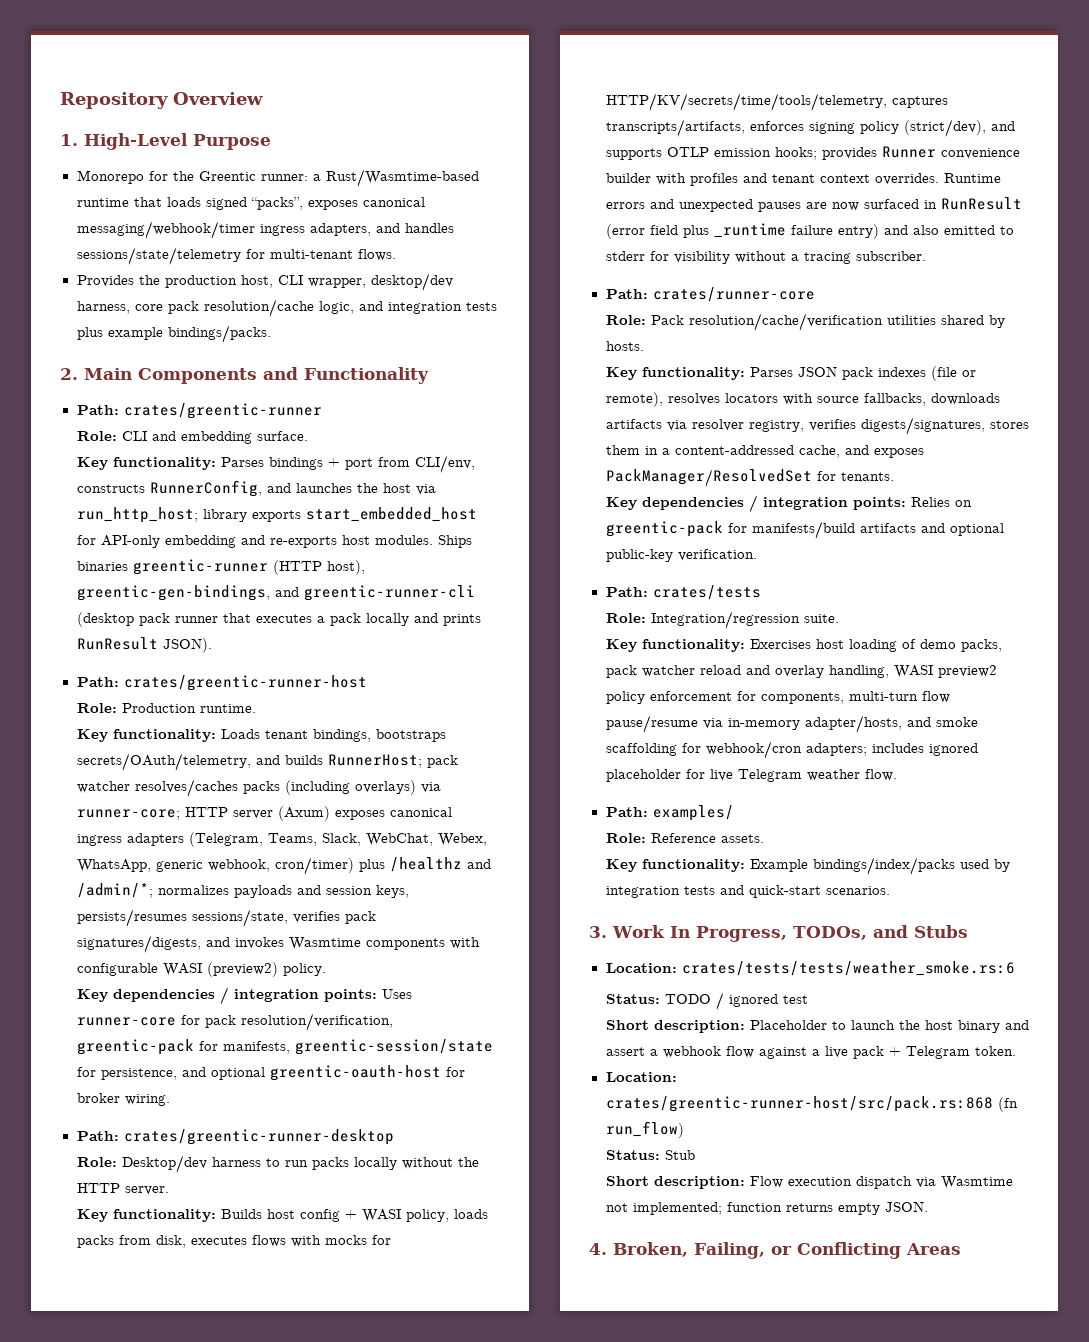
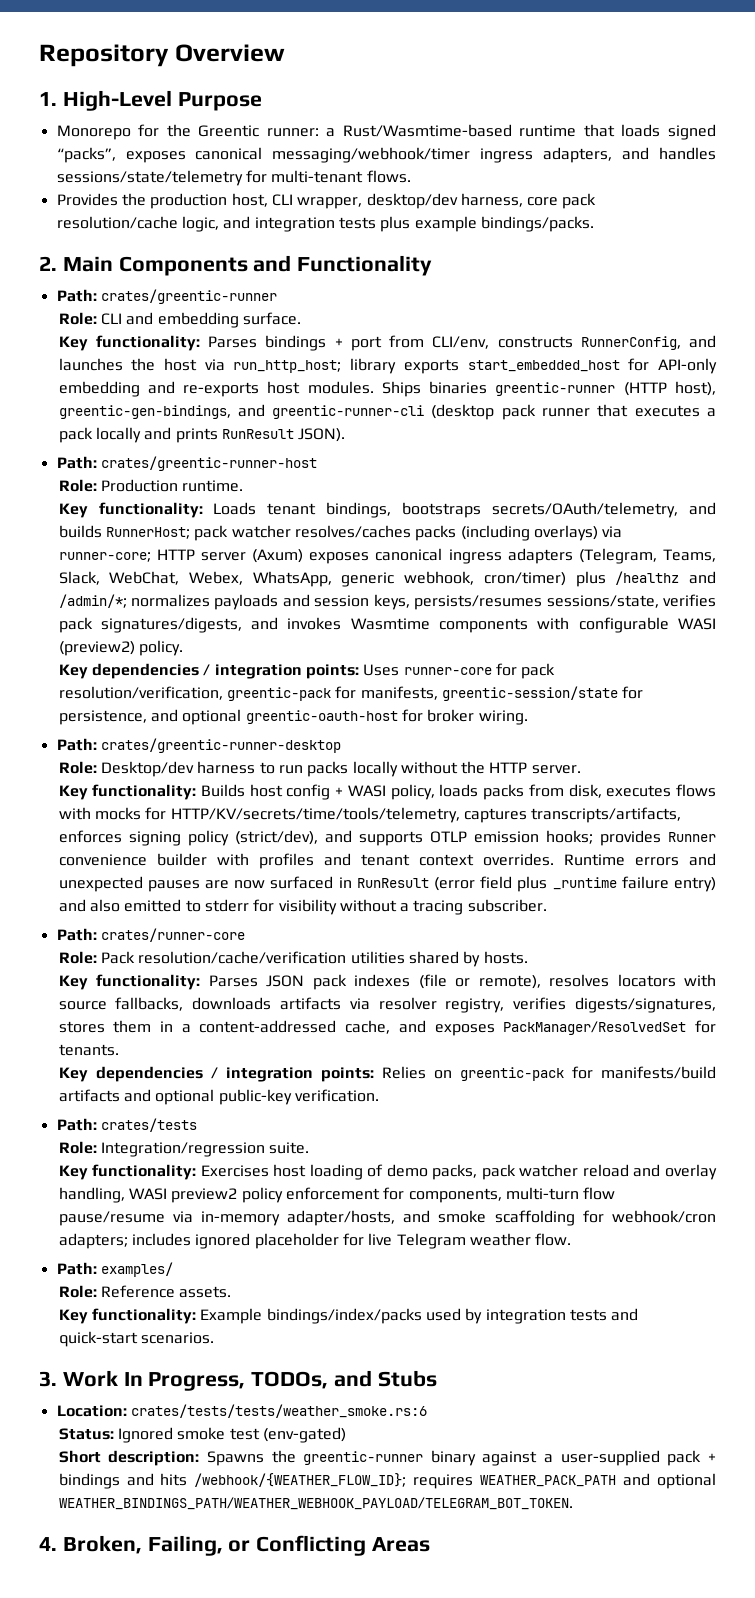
- Status: TODO / ignored test
- Short description: Placeholder to launch the host binary and assert a webhook flow against a live pack + Telegram token.
- Location: crates/greentic-runner-host/src/pack.rs:868 (fn run_flow)
- Status: Stub
- Short description: Flow execution dispatch via Wasmtime not implemented; function returns empty JSON.
+ Status: Ignored smoke test (env-gated)
+ Short description: Spawns the greentic-runner binary against a user-supplied pack + bindings and hits /webhook/{WEATHER_FLOW_ID}; requires WEATHER_PACK_PATH and optional WEATHER_BINDINGS_PATH/WEATHER_WEBHOOK_PAYLOAD/TELEGRAM_BOT_TOKEN.

